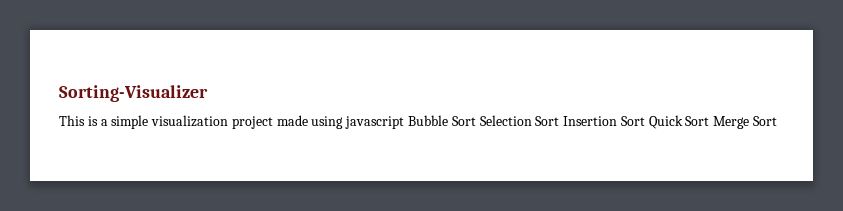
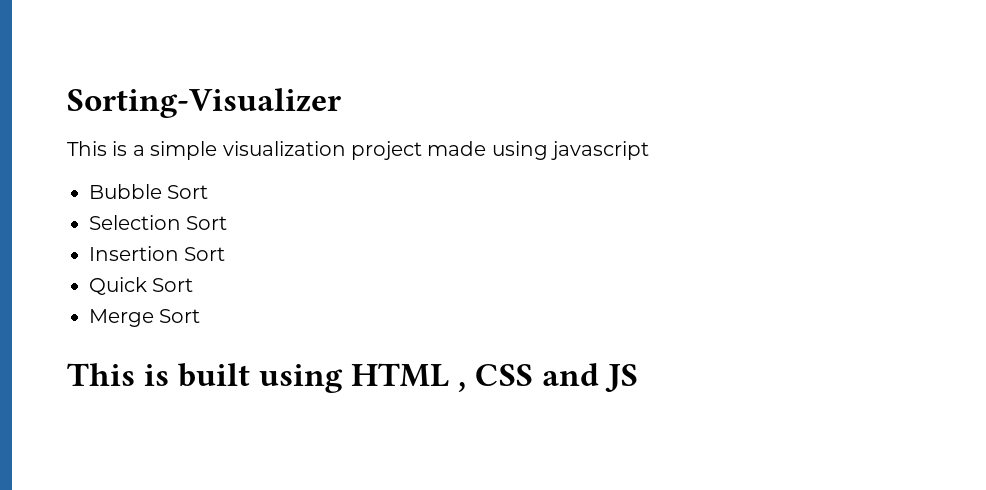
- This is a simple visualization project made using javascript Bubble Sort Selection Sort Insertion Sort Quick Sort Merge Sort
+ This is a simple visualization project made using javascript
+ Bubble Sort
+ Selection Sort
+ Insertion Sort
+ Quick Sort
+ Merge Sort
+ This is built using HTML , CSS and JS

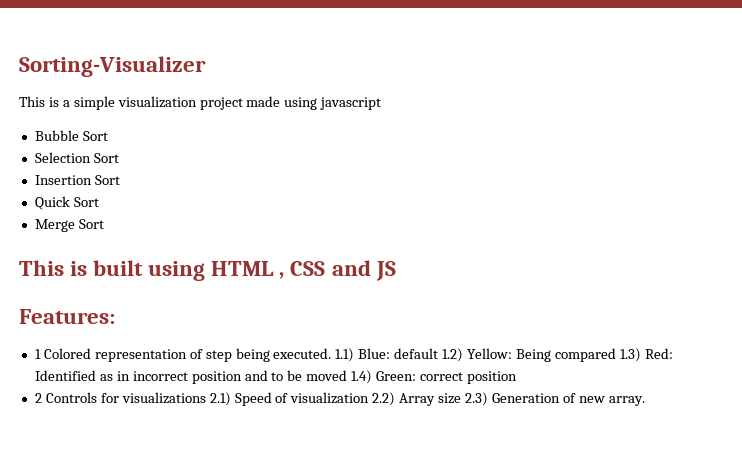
+ Features:
+ 1 Colored representation of step being executed. 1.1) Blue: default 1.2) Yellow: Being compared 1.3) Red: Identified as in incorrect position and to be moved 1.4) Green: correct position
+ 2 Controls for visualizations 2.1) Speed of visualization 2.2) Array size 2.3) Generation of new array.

